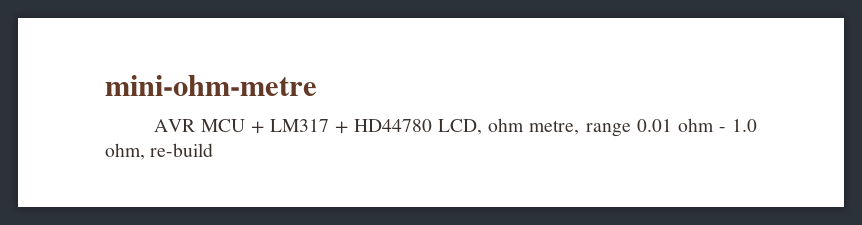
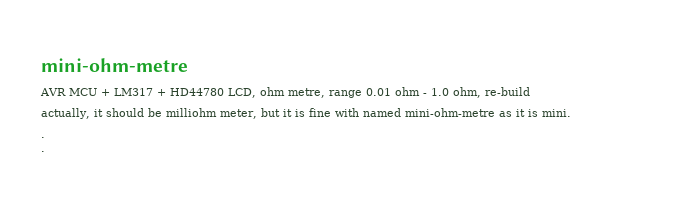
+ actually, it should be milliohm meter, but it is fine with named mini-ohm-metre as it is mini.
+ .
+ .

